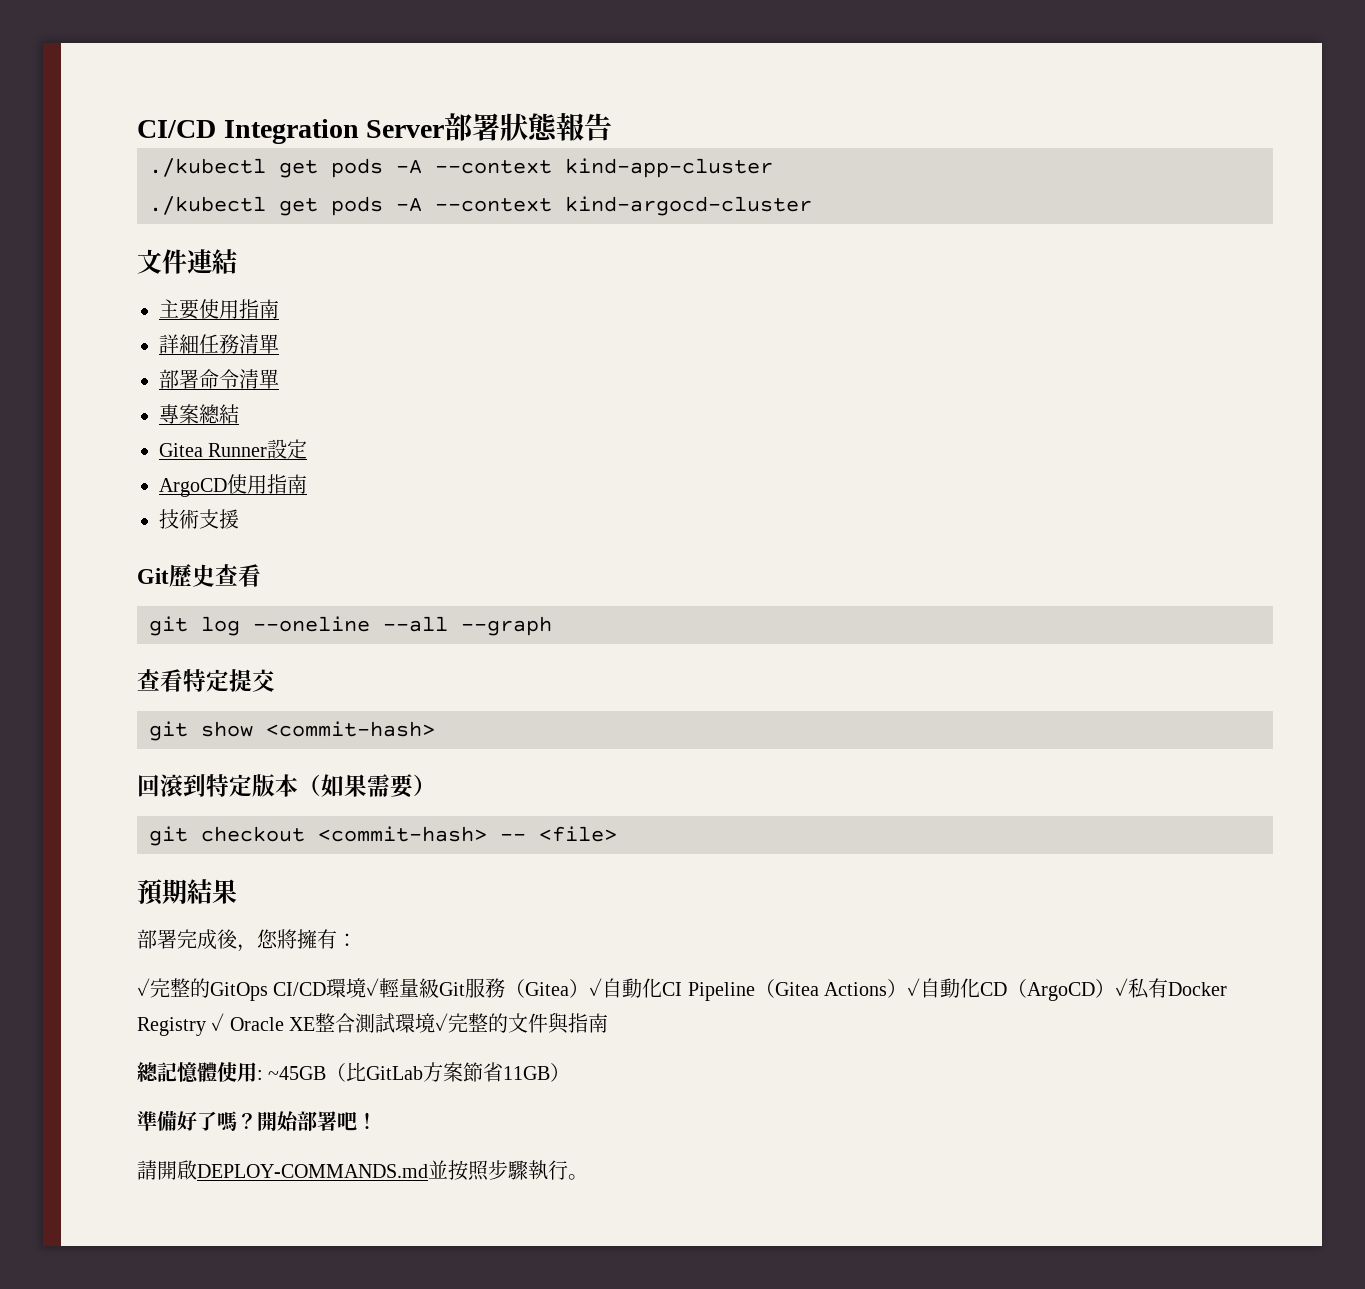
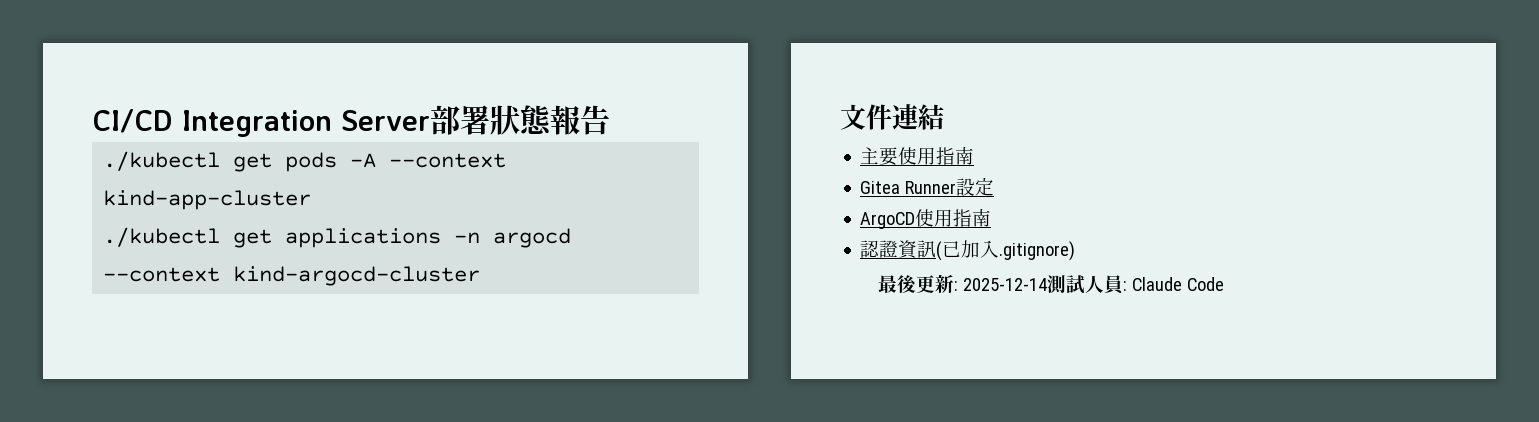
- ./kubectl get pods -A --context kind-argocd-cluster
+ ./kubectl get applications -n argocd --context kind-argocd-cluster
- 詳細任務清單
- 部署命令清單
- 專案總結
- 技術支援
- Git歷史查看
- git log --oneline --all --graph
- 查看特定提交
- git show <commit-hash>
- 回滾到特定版本（如果需要）
- git checkout <commit-hash> -- <file>
- 預期結果
- 部署完成後，您將擁有：
- ✓完整的GitOps CI/CD環境✓輕量級Git服務（Gitea）✓自動化CI Pipeline（Gitea Actions）✓自動化CD（ArgoCD）✓私有Docker Registry ✓ Oracle XE整合測試環境✓完整的文件與指南
- 總記憶體使用: ~45GB（比GitLab方案節省11GB）
- 準備好了嗎？開始部署吧！
- 請開啟DEPLOY-COMMANDS.md並按照步驟執行。
+ 認證資訊(已加入.gitignore)
+ 最後更新: 2025-12-14測試人員: Claude Code

